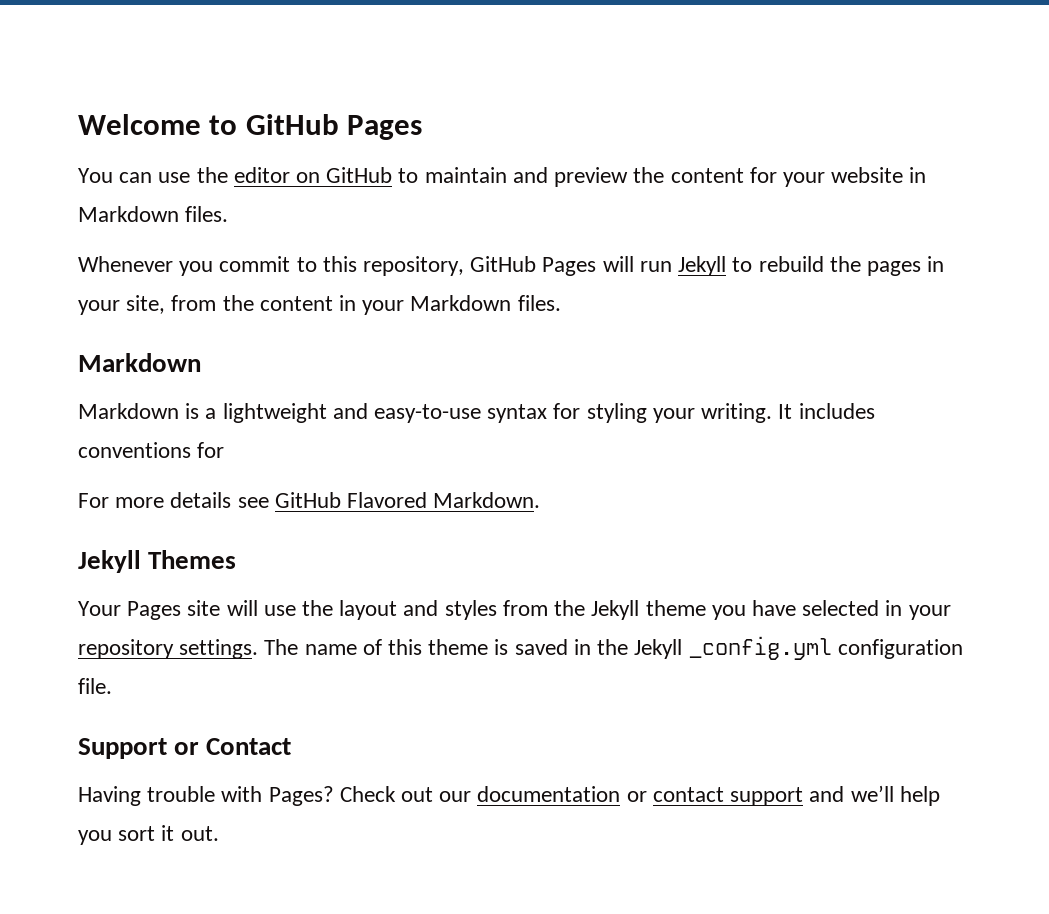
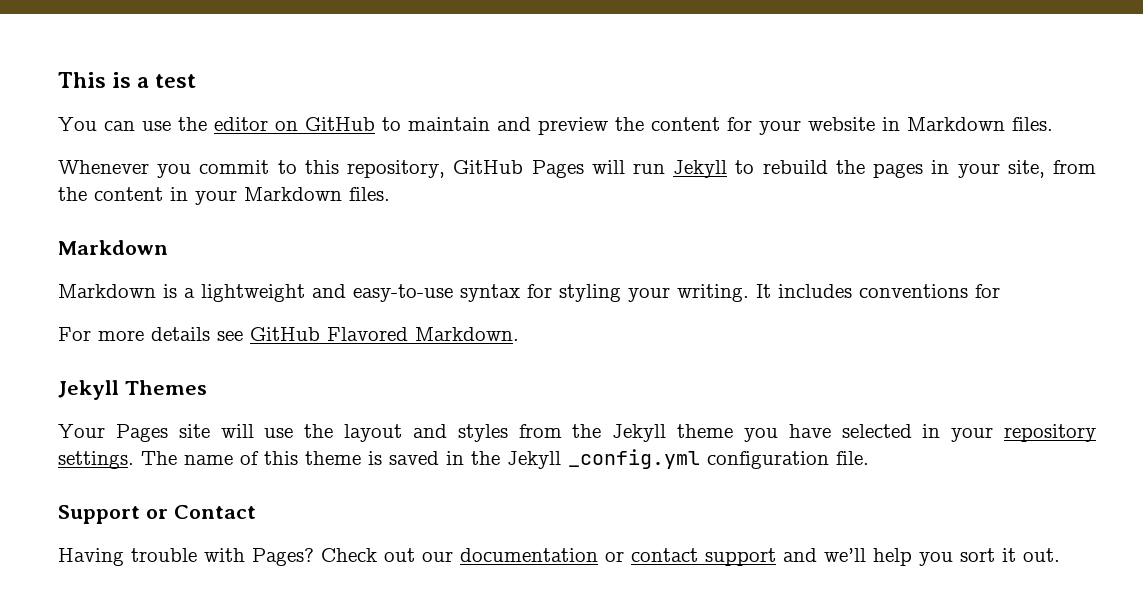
- Welcome to GitHub Pages
+ This is a test

